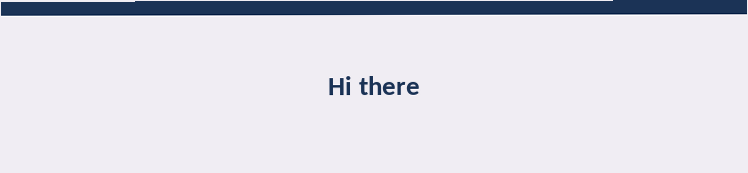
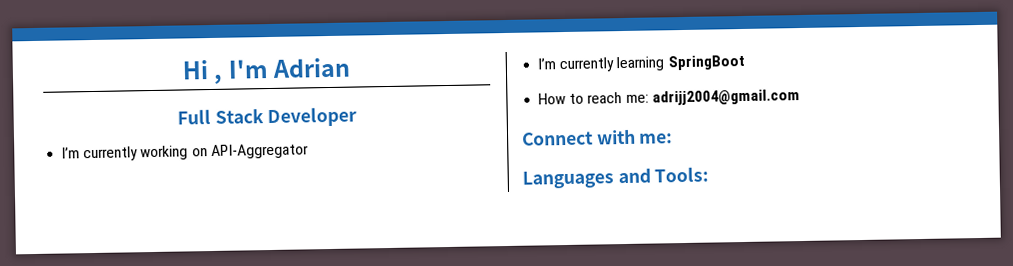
- Hi there
+ Hi , I'm Adrian
+ Full Stack Developer
+ I’m currently working on API-Aggregator
+ I’m currently learning SpringBoot
+ How to reach me: adrijj2004@gmail.com
+ Connect with me:
+ Languages and Tools:

